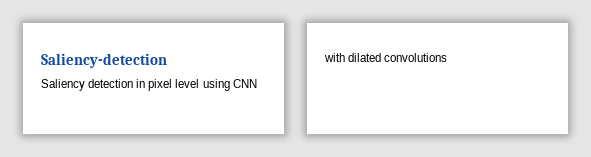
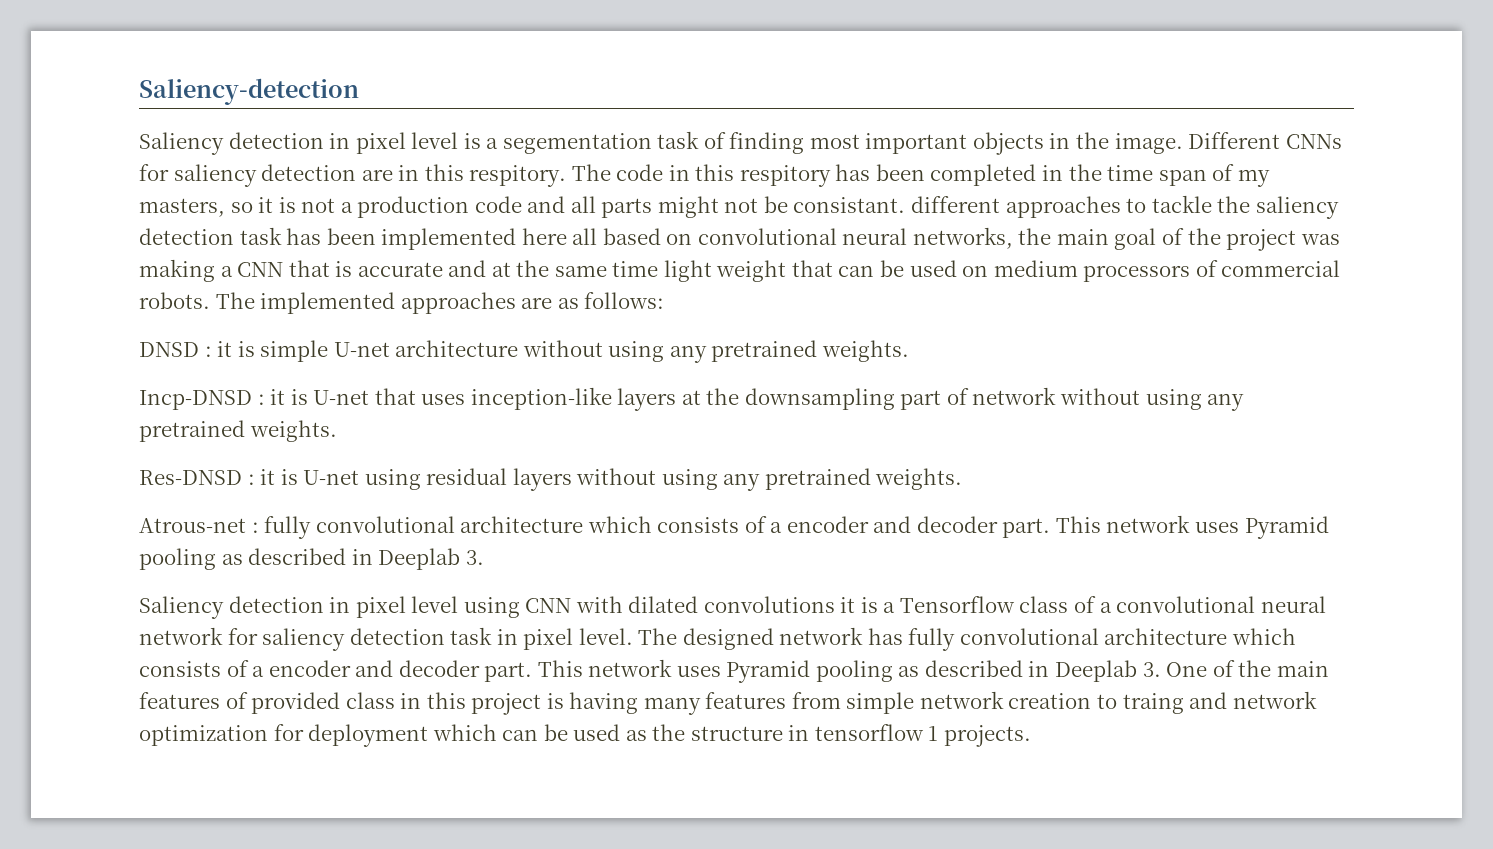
+ Saliency detection in pixel level is a segementation task of finding most important objects in the image. Different CNNs for saliency detection are in this respitory. The code in this respitory has been completed in the time span of my masters, so it is not a production code and all parts might not be consistant. different approaches to tackle the saliency detection task has been implemented here all based on convolutional neural networks, the main goal of the project was making a CNN that is accurate and at the same time light weight that can be used on medium processors of commercial robots. The implemented approaches are as follows:
+ DNSD : it is simple U-net architecture without using any pretrained weights.
+ Incp-DNSD : it is U-net that uses inception-like layers at the downsampling part of network without using any pretrained weights.
+ Res-DNSD : it is U-net using residual layers without using any pretrained weights.
+ Atrous-net : fully convolutional architecture which consists of a encoder and decoder part. This network uses Pyramid pooling as described in Deeplab 3.
- Saliency detection in pixel level using CNN with dilated convolutions
+ Saliency detection in pixel level using CNN with dilated convolutions it is a Tensorflow class of a convolutional neural network for saliency detection task in pixel level. The designed network has fully convolutional architecture which consists of a encoder and decoder part. This network uses Pyramid pooling as described in Deeplab 3. One of the main features of provided class in this project is having many features from simple network creation to traing and network optimization for deployment which can be used as the structure in tensorflow 1 projects.

